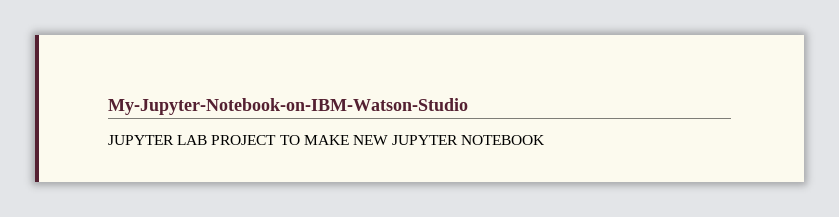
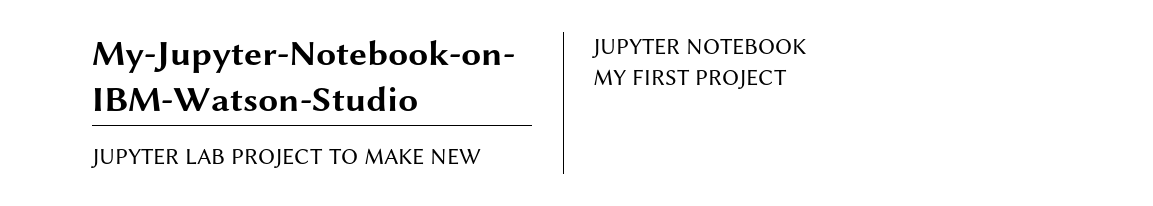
+ MY FIRST PROJECT

